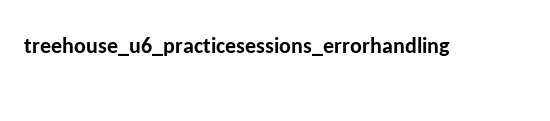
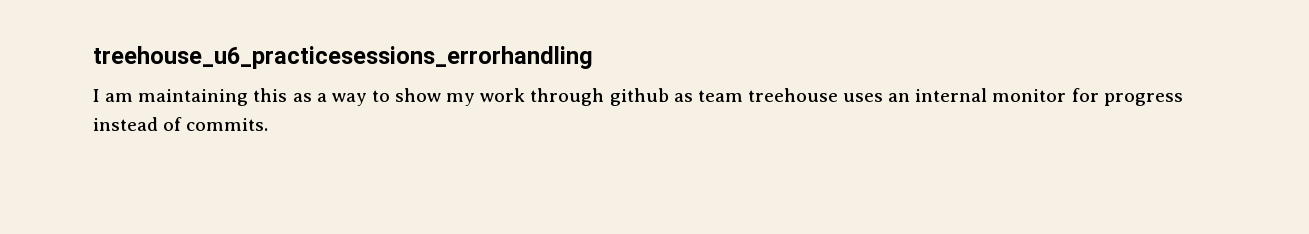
+ I am maintaining this as a way to show my work through github as team treehouse uses an internal monitor for progress instead of commits.

